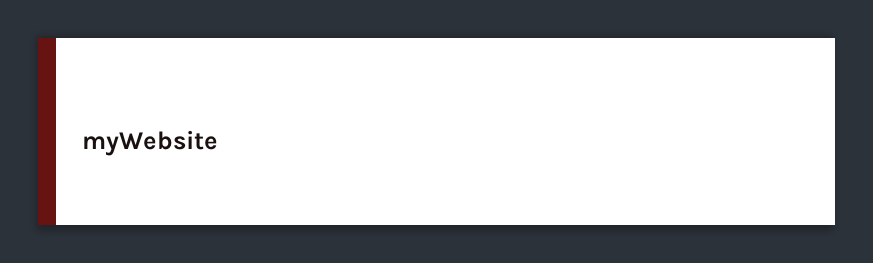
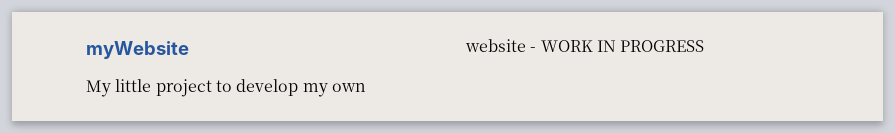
+ My little project to develop my own website - WORK IN PROGRESS

